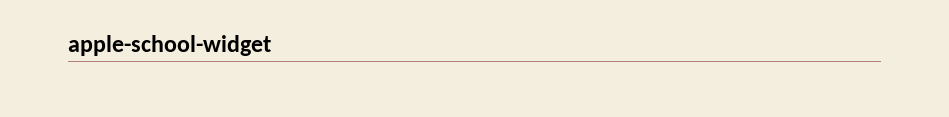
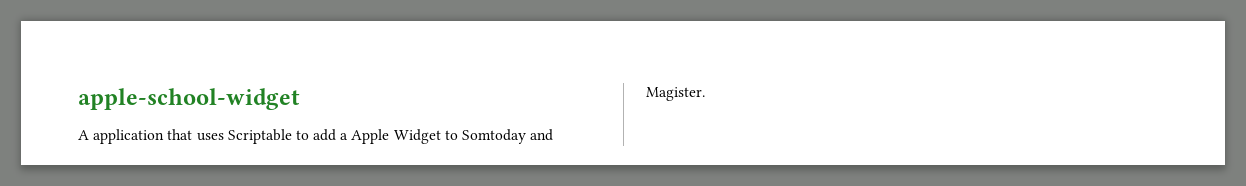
+ A application that uses Scriptable to add a Apple Widget to Somtoday and Magister.

